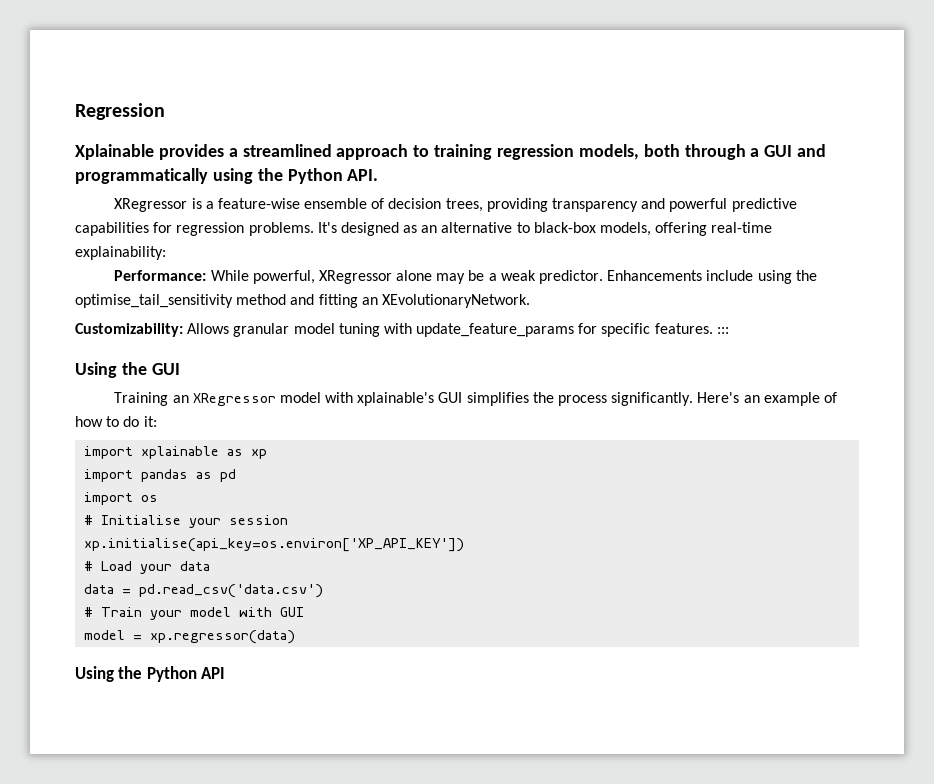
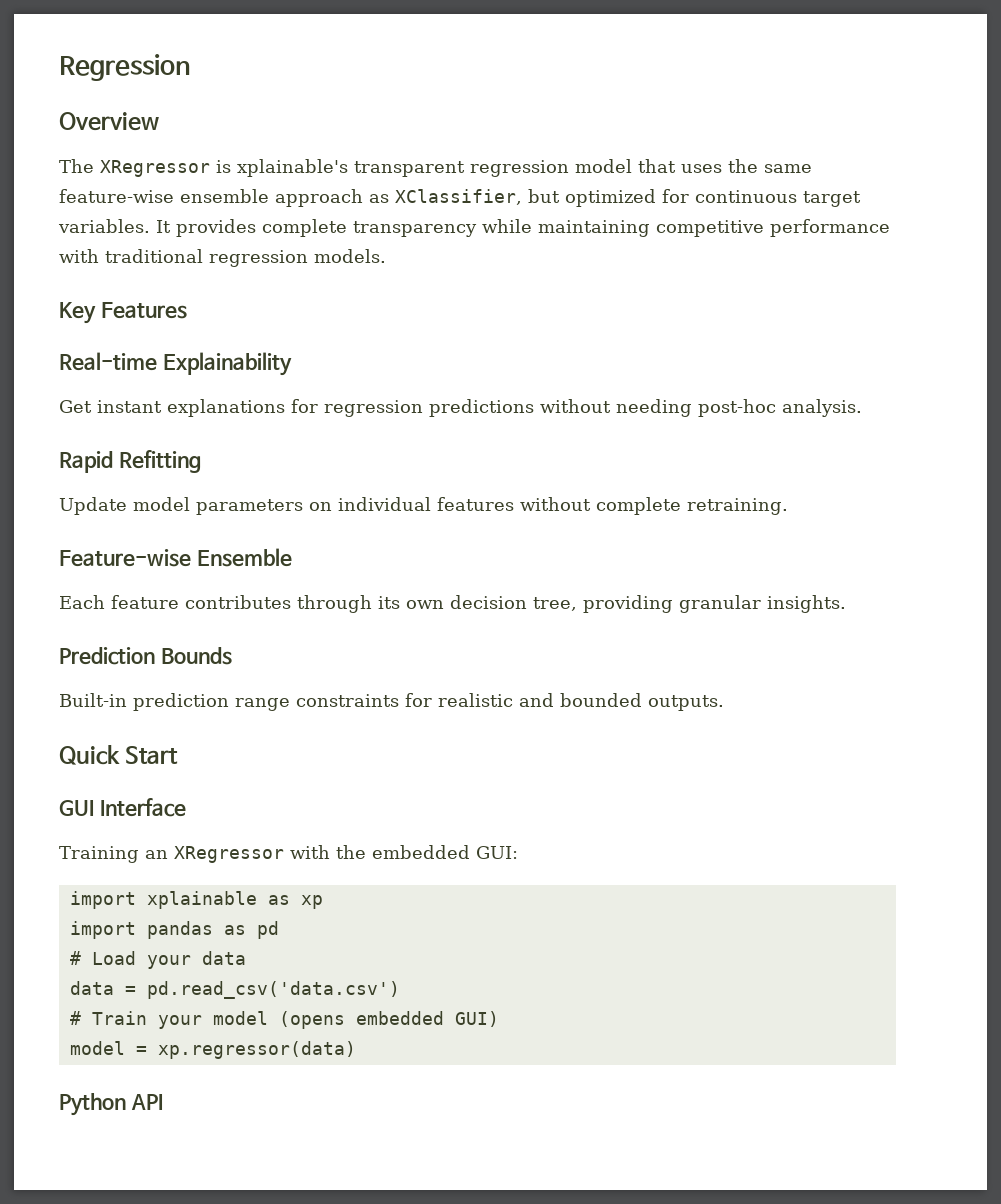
- Xplainable provides a streamlined approach to training regression models, both through a GUI and programmatically using the Python API.
- XRegressor is a feature-wise ensemble of decision trees, providing transparency and powerful predictive capabilities for regression problems. It's designed as an alternative to black-box models, offering real-time explainability:
- Performance: While powerful, XRegressor alone may be a weak predictor. Enhancements include using the optimise_tail_sensitivity method and fitting an XEvolutionaryNetwork.
- Customizability: Allows granular model tuning with update_feature_params for specific features. :::
- Using the GUI
+ Overview
+ The XRegressor is xplainable's transparent regression model that uses the same feature-wise ensemble approach as XClassifier, but optimized for continuous target variables. It provides complete transparency while maintaining competitive performance with traditional regression models.
+ Key Features
+ Real-time Explainability
+ Get instant explanations for regression predictions without needing post-hoc analysis.
+ Rapid Refitting
+ Update model parameters on individual features without complete retraining.
+ Feature-wise Ensemble
+ Each feature contributes through its own decision tree, providing granular insights.
+ Prediction Bounds
+ Built-in prediction range constraints for realistic and bounded outputs.
+ Quick Start
+ GUI Interface
- Training an XRegressor model with xplainable's GUI simplifies the process significantly. Here's an example of how to do it:
+ Training an XRegressor with the embedded GUI:
- import os
- # Initialise your session
- xp.initialise(api_key=os.environ['XP_API_KEY'])
- # Train your model with GUI
+ # Train your model (opens embedded GUI)
- Using the Python API
+ Python API

